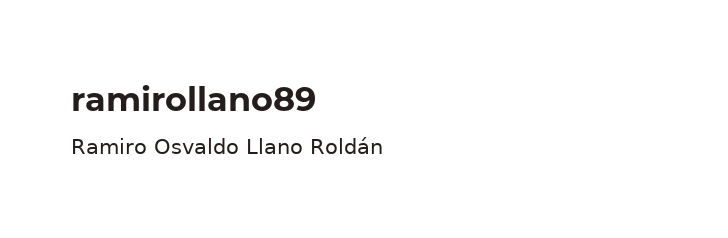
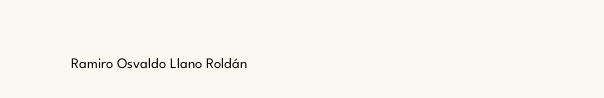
- ramirollano89

